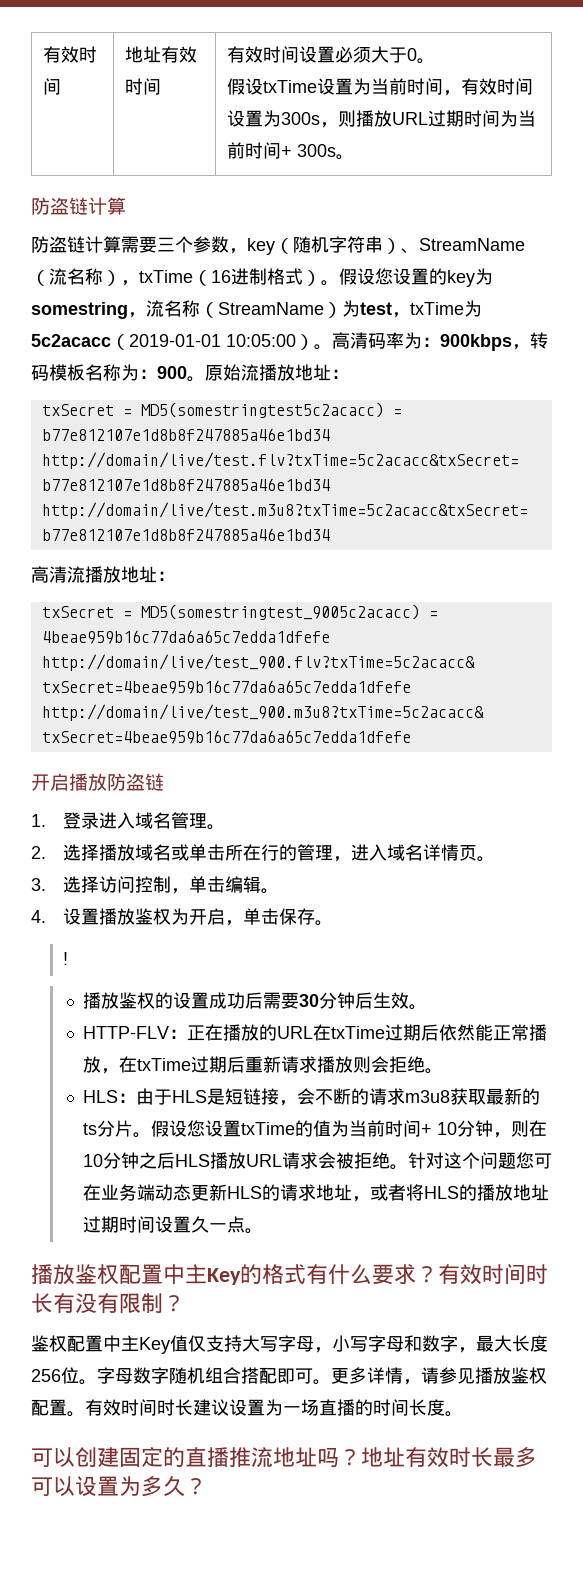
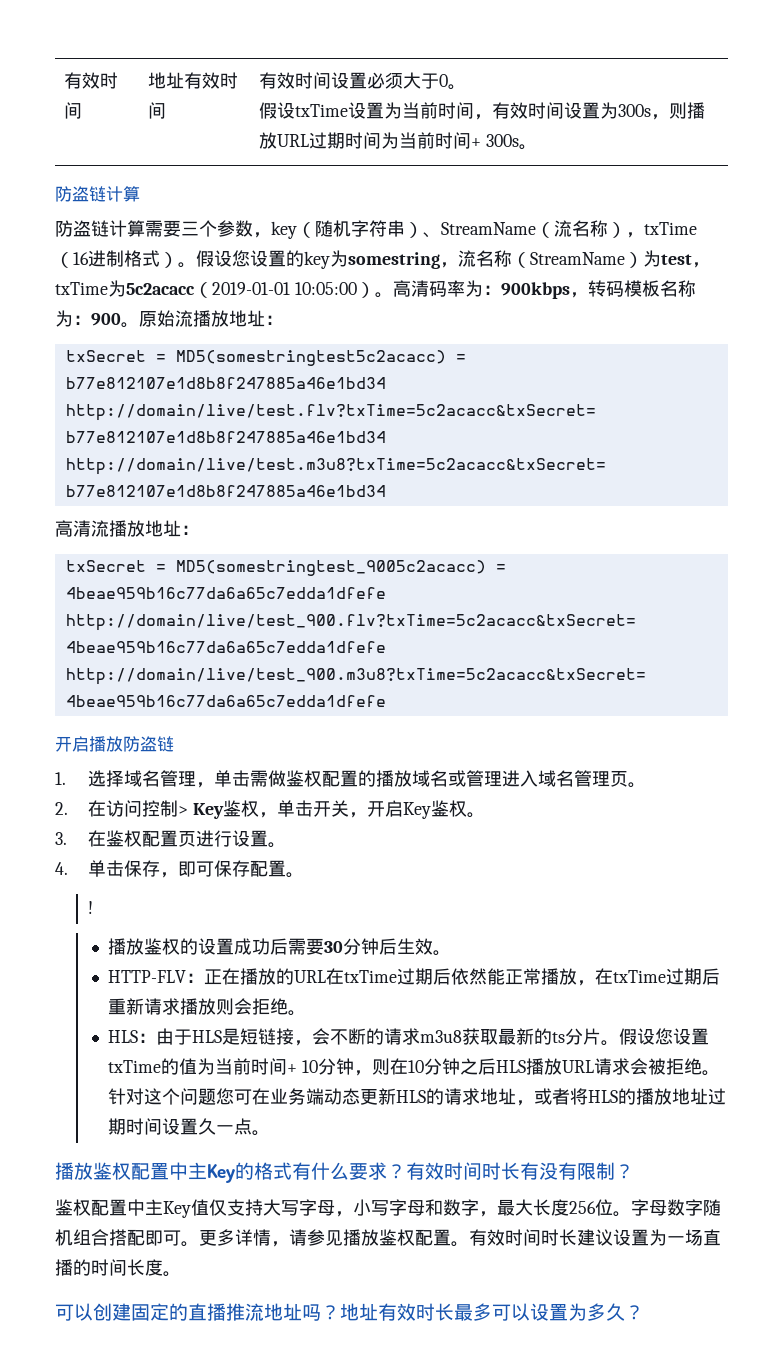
- 1.登录进入域名管理。
- 2.选择播放域名或单击所在行的管理，进入域名详情页。
- 3.选择访问控制，单击编辑。
- 4.设置播放鉴权为开启，单击保存。
+ 1.选择域名管理，单击需做鉴权配置的播放域名或管理进入域名管理页。
+ 2.在访问控制> Key鉴权，单击开关，开启Key鉴权。
+ 3.在鉴权配置页进行设置。
+ 4.单击保存，即可保存配置。

